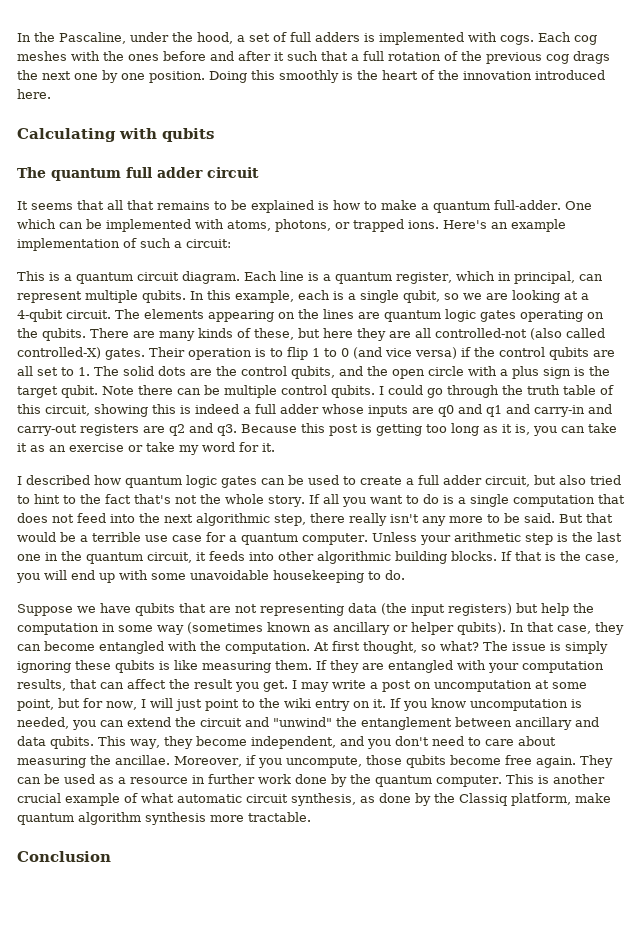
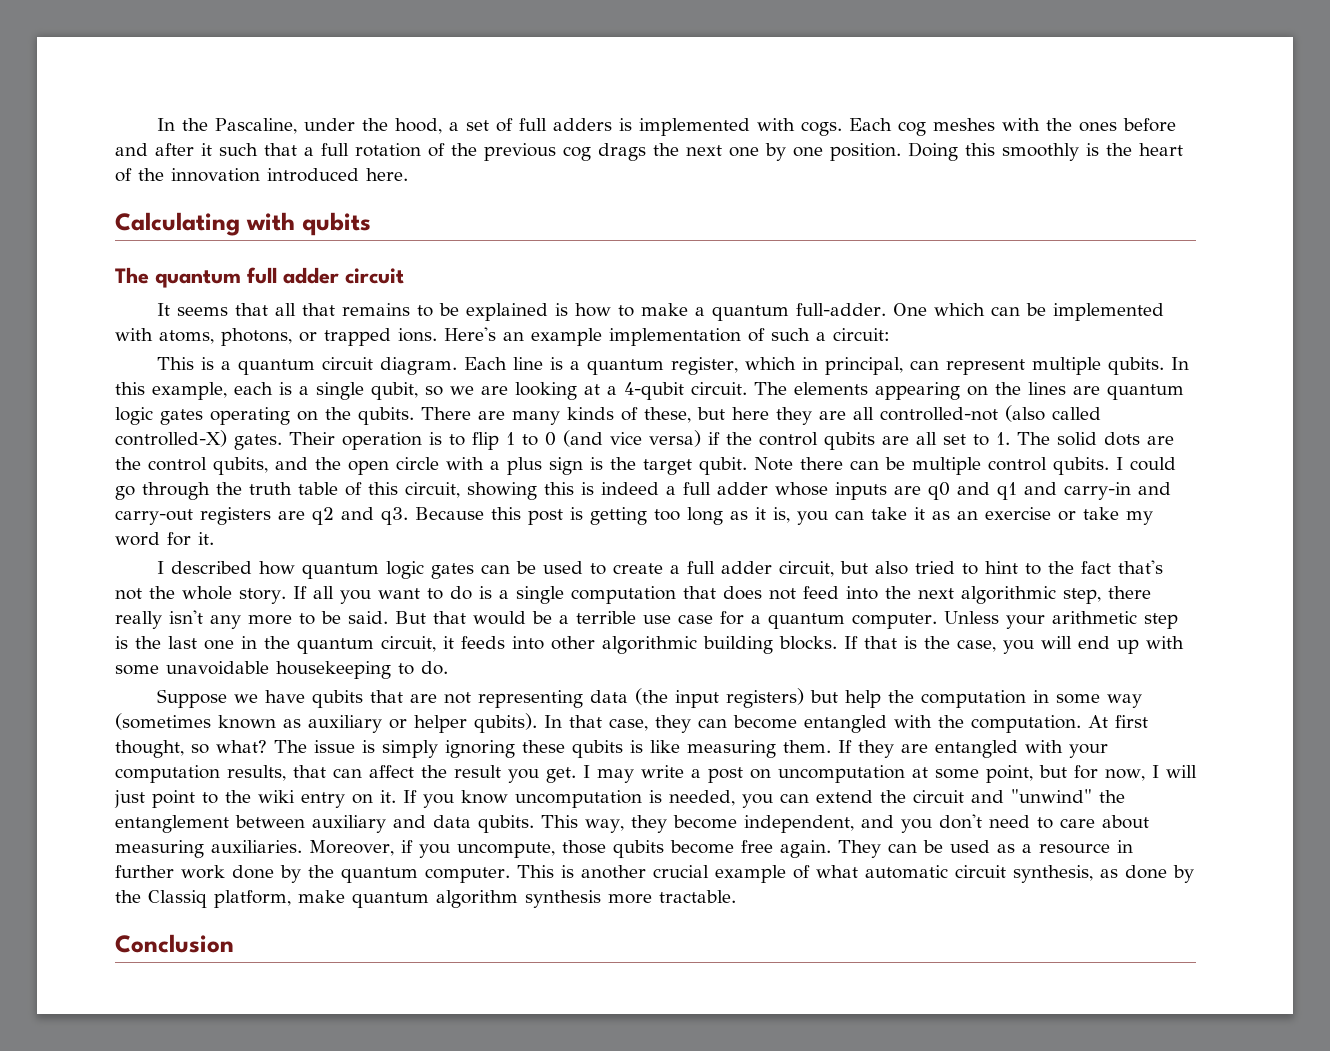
- Suppose we have qubits that are not representing data (the input registers) but help the computation in some way (sometimes known as ancillary or helper qubits).
+ Suppose we have qubits that are not representing data (the input registers) but help the computation in some way (sometimes known as auxiliary or helper qubits).
- If you know uncomputation is needed, you can extend the circuit and "unwind" the entanglement between ancillary and data qubits.
+ If you know uncomputation is needed, you can extend the circuit and "unwind" the entanglement between auxiliary and data qubits.
- This way, they become independent, and you don't need to care about measuring the ancillae.
+ This way, they become independent, and you don't need to care about measuring auxiliaries.

